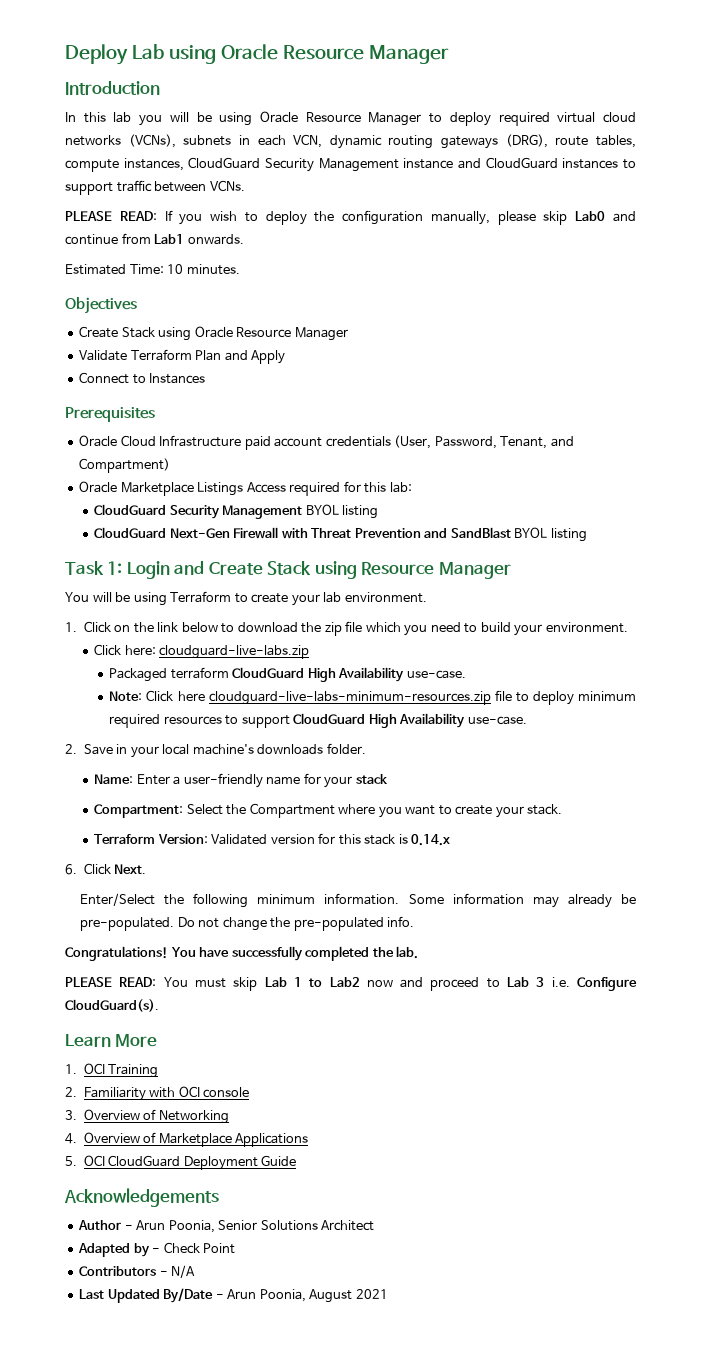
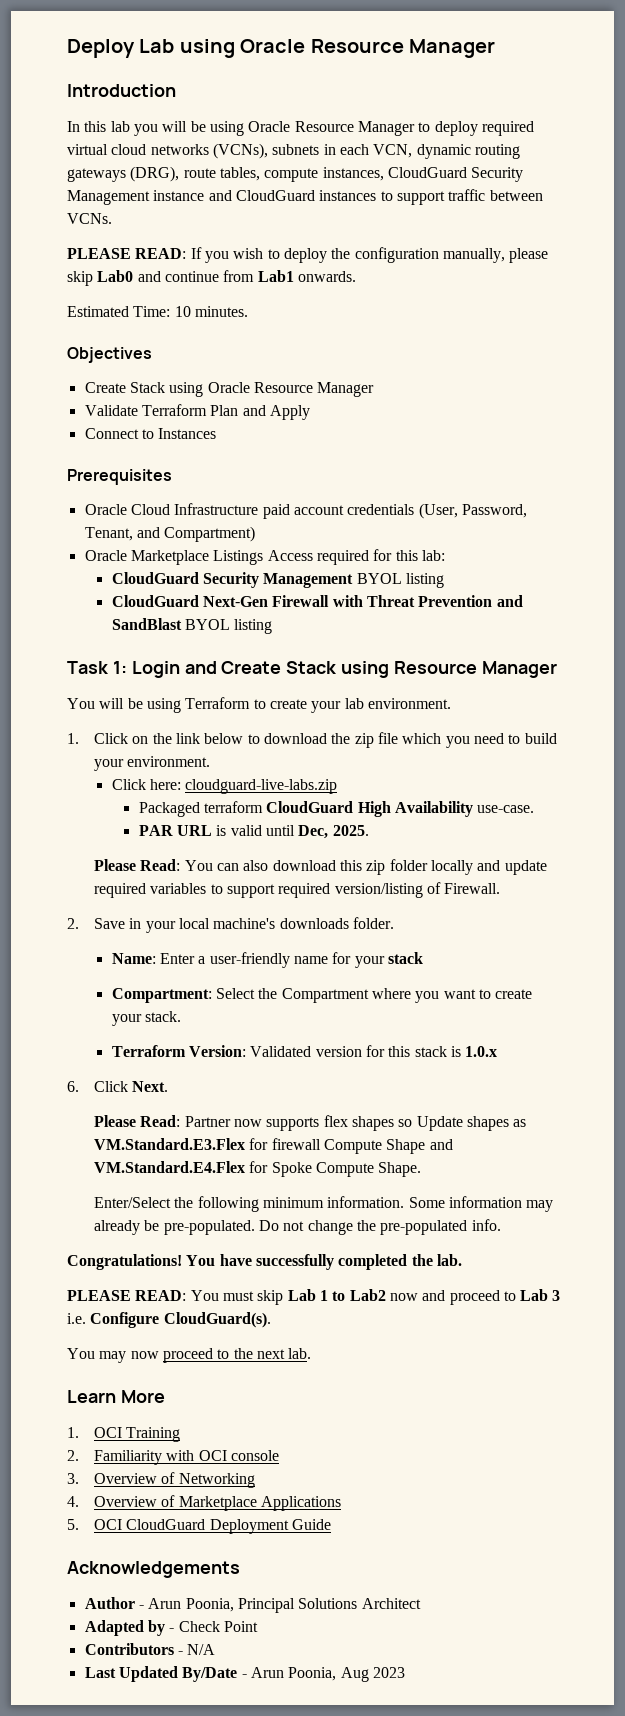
- Note: Click here cloudguard-live-labs-minimum-resources.zip file to deploy minimum required resources to support CloudGuard High Availability use-case.
+ PAR URL is valid until Dec, 2025.
+ Please Read: You can also download this zip folder locally and update required variables to support required version/listing of Firewall.
- Terraform Version: Validated version for this stack is 0.14.x
+ Terraform Version: Validated version for this stack is 1.0.x
+ Please Read: Partner now supports flex shapes so Update shapes as VM.Standard.E3.Flex for firewall Compute Shape and VM.Standard.E4.Flex for Spoke Compute Shape.
+ You may now proceed to the next lab.
- Author - Arun Poonia, Senior Solutions Architect
+ Author - Arun Poonia, Principal Solutions Architect
- Last Updated By/Date - Arun Poonia, August 2021
+ Last Updated By/Date - Arun Poonia, Aug 2023

